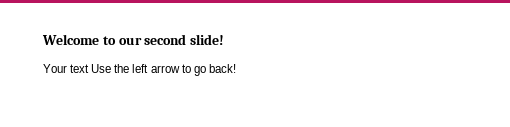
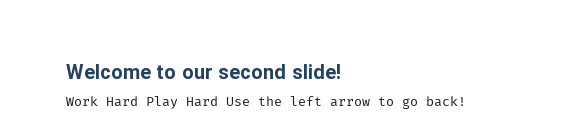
- Your text Use the left arrow to go back!
+ Work Hard Play Hard Use the left arrow to go back!

